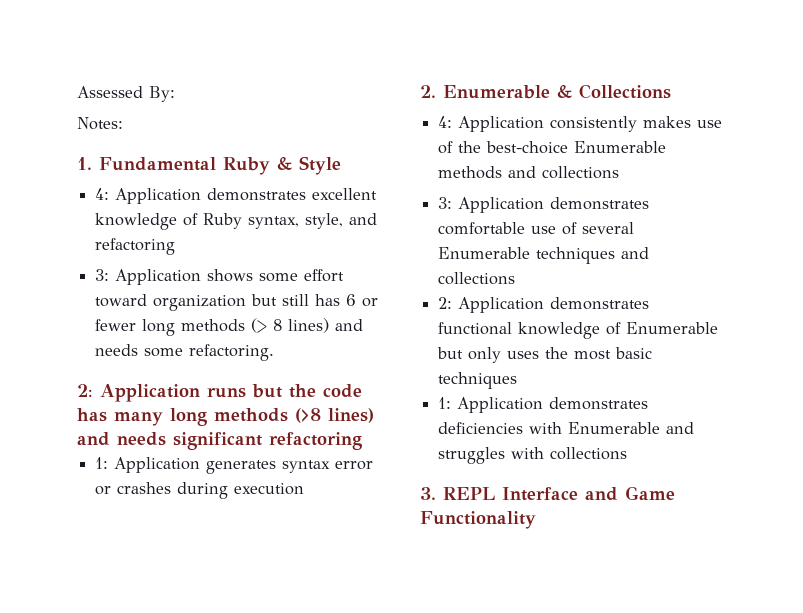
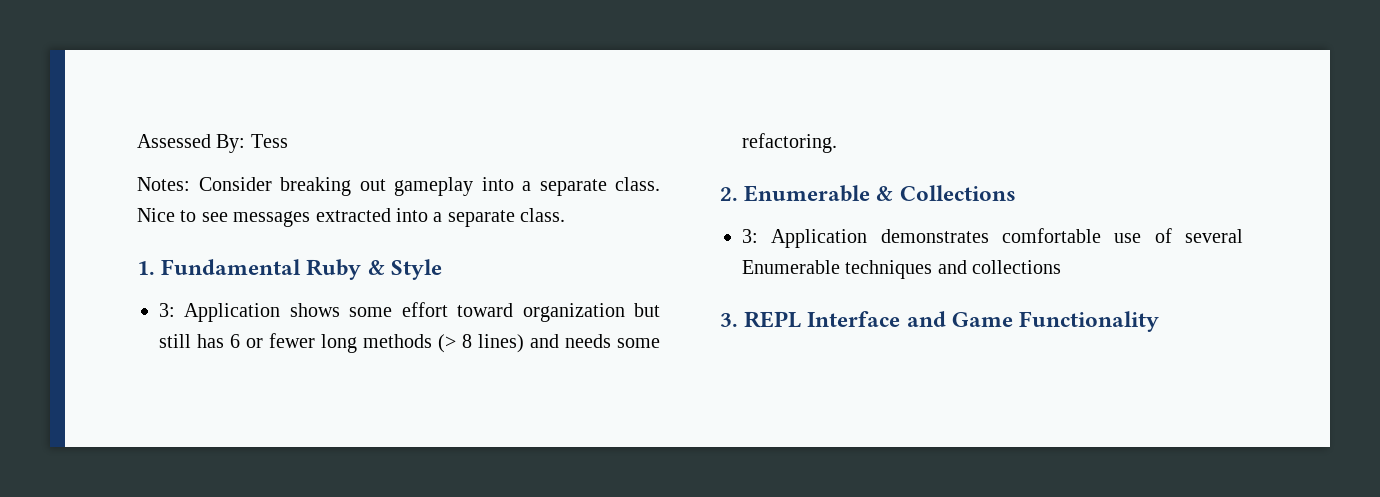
- Assessed By:
+ Assessed By: Tess
- Notes:
+ Notes: Consider breaking out gameplay into a separate class. Nice to see messages extracted into a separate class.
- 4: Application demonstrates excellent knowledge of Ruby syntax, style, and refactoring
- 2: Application runs but the code has many long methods (>8 lines) and needs significant refactoring
- 1: Application generates syntax error or crashes during execution
  2. Enumerable & Collections
- 4: Application consistently makes use of the best-choice Enumerable methods and collections
- 2: Application demonstrates functional knowledge of Enumerable but only uses the most basic techniques
- 1: Application demonstrates deficiencies with Enumerable and struggles with collections

